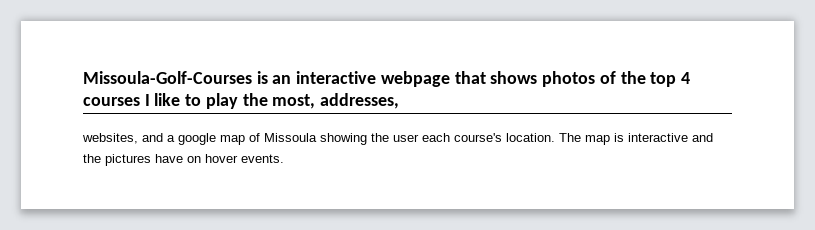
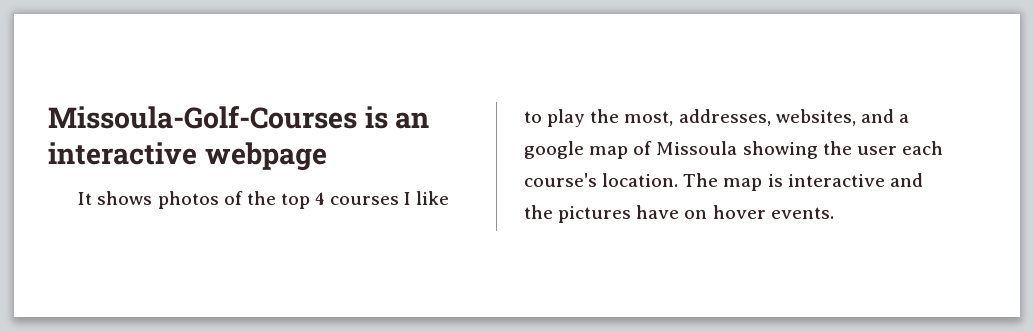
- Missoula-Golf-Courses is an interactive webpage that shows photos of the top 4 courses I like to play the most, addresses,
- websites, and a google map of Missoula showing the user each course's location.
+ Missoula-Golf-Courses is an interactive webpage
+ It shows photos of the top 4 courses I like to play the most, addresses, websites, and a google map of Missoula showing the user each course's location.

